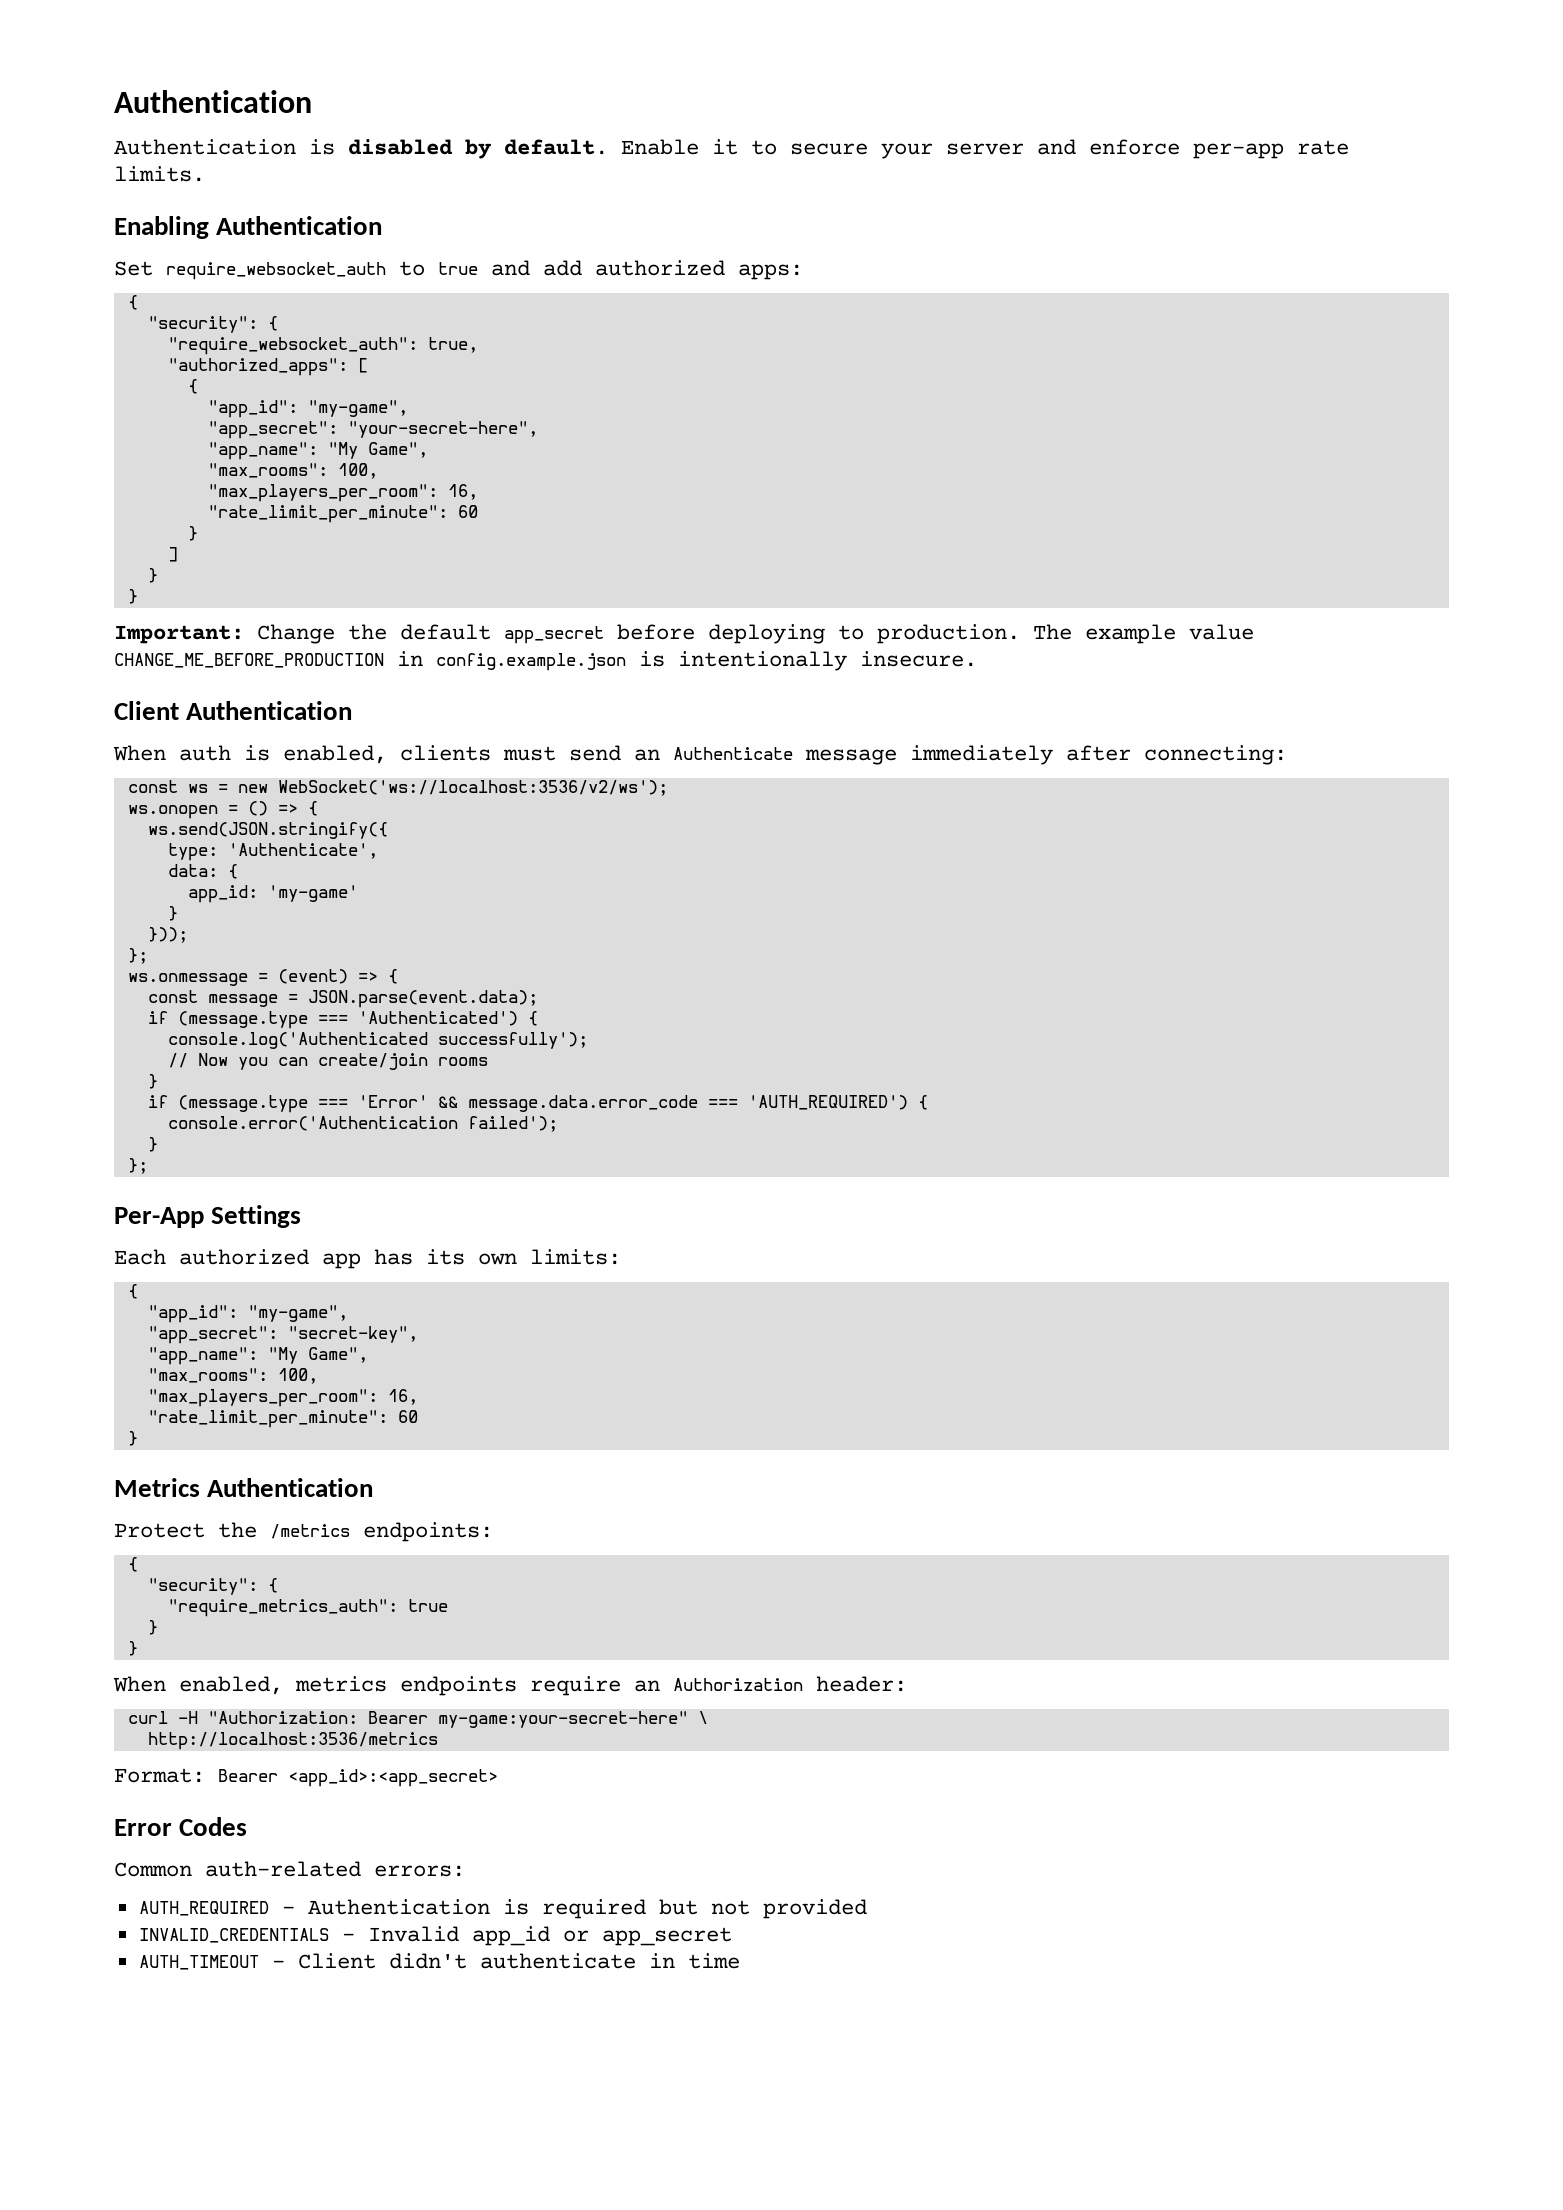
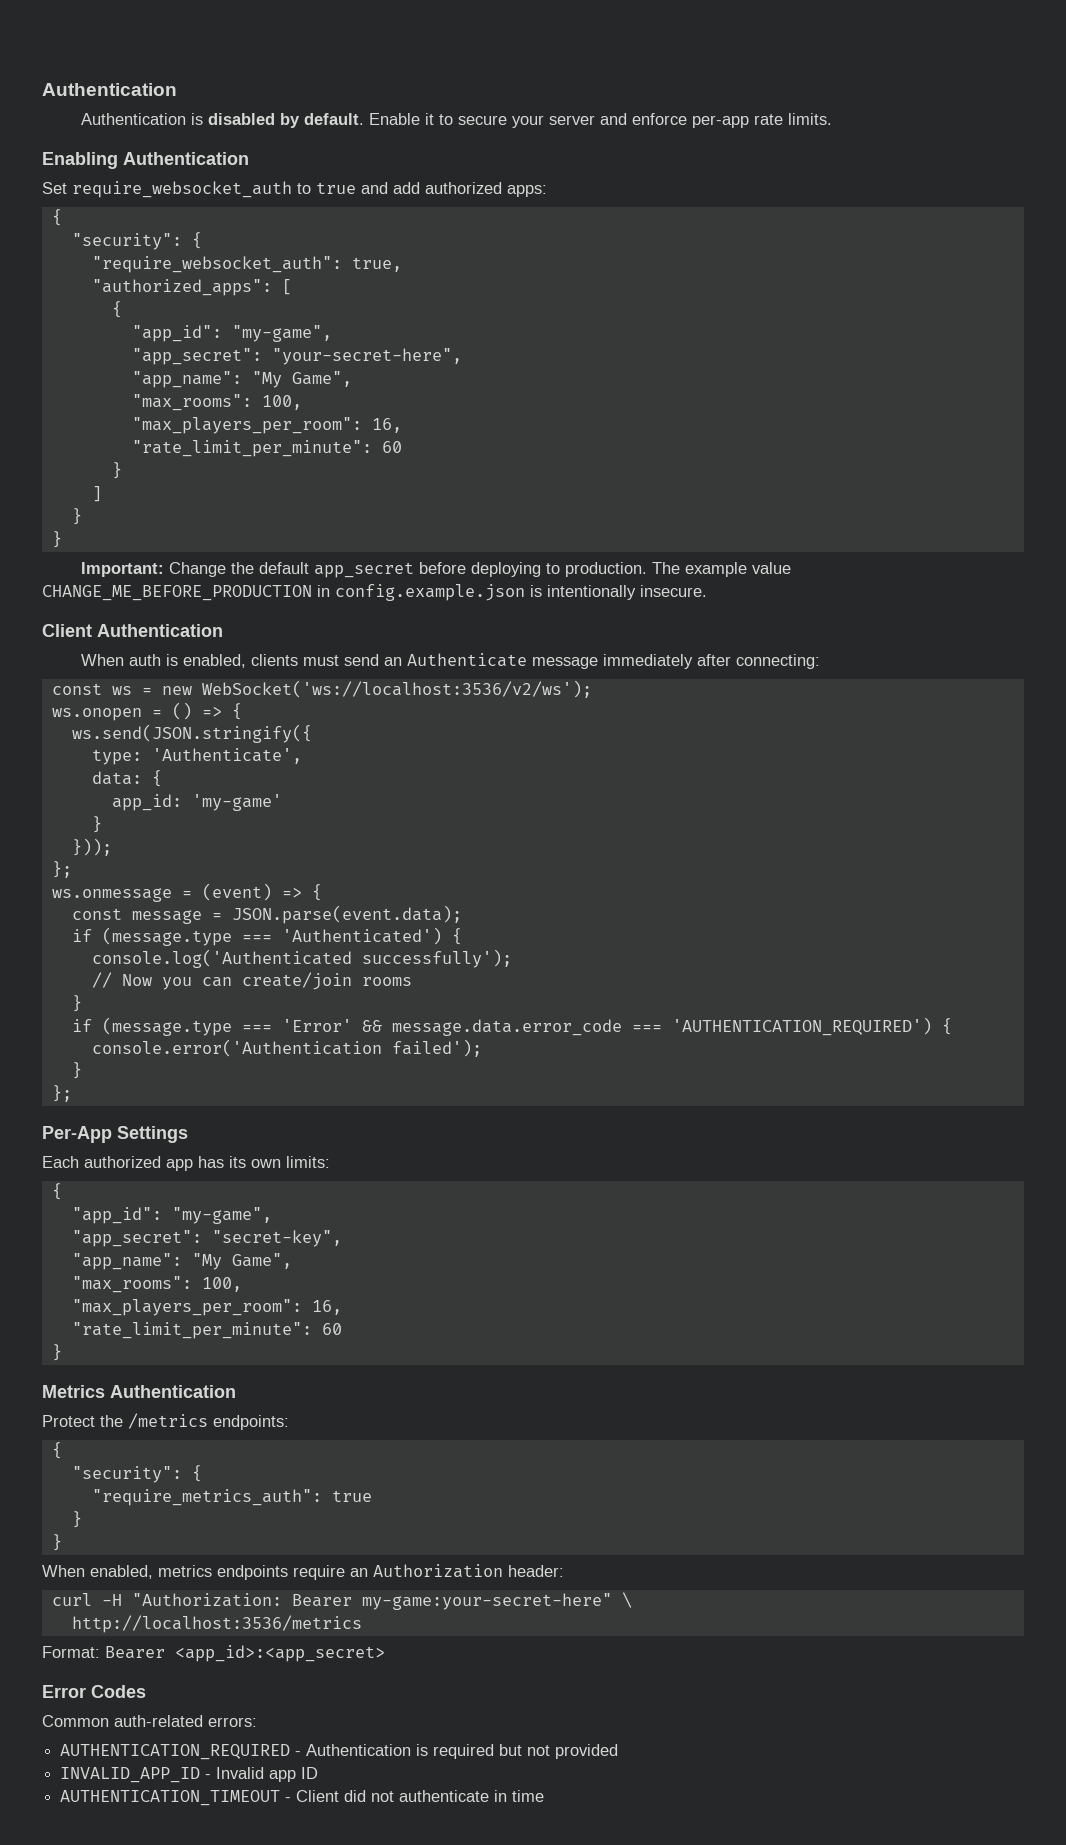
- if (message.type === 'Error' && message.data.error_code === 'AUTH_REQUIRED') {
+ if (message.type === 'Error' && message.data.error_code === 'AUTHENTICATION_REQUIRED') {
- AUTH_REQUIRED - Authentication is required but not provided
+ AUTHENTICATION_REQUIRED - Authentication is required but not provided
- INVALID_CREDENTIALS - Invalid app_id or app_secret
- AUTH_TIMEOUT - Client didn't authenticate in time
+ INVALID_APP_ID - Invalid app ID
+ AUTHENTICATION_TIMEOUT - Client did not authenticate in time

